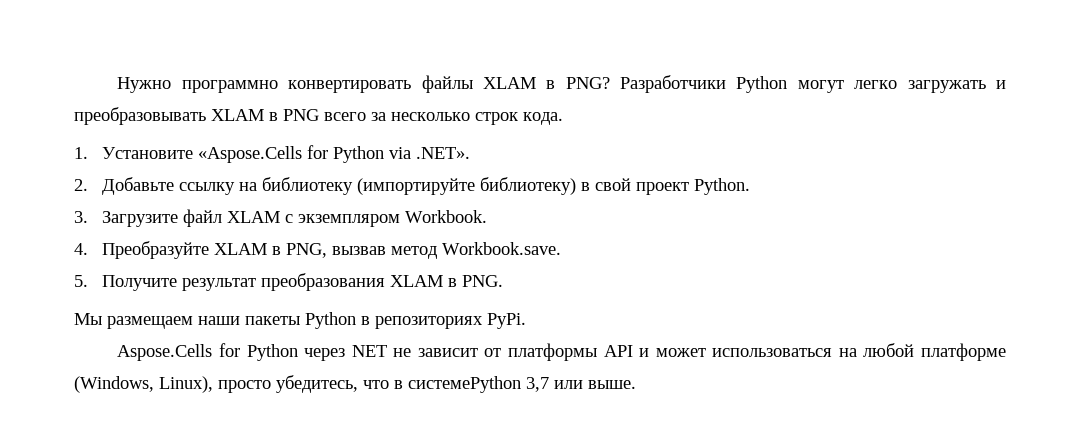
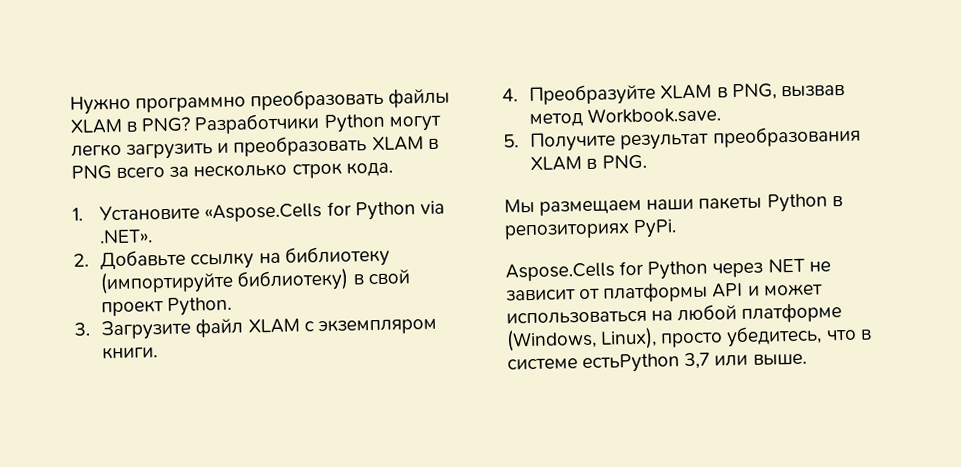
- Нужно программно конвертировать файлы XLAM в PNG?
+ Нужно программно преобразовать файлы XLAM в PNG?
- Разработчики Python могут легко загружать и преобразовывать XLAM в PNG всего за несколько строк кода.
+ Разработчики Python могут легко загрузить и преобразовать XLAM в PNG всего за несколько строк кода.
- 3. Загрузите файл XLAM с экземпляром Workbook.
+ 3. Загрузите файл XLAM с экземпляром книги.
- Aspose.Cells for Python через NET не зависит от платформы API и может использоваться на любой платформе (Windows, Linux), просто убедитесь, что в системеPython 3,7 или выше.
+ Aspose.Cells for Python через NET не зависит от платформы API и может использоваться на любой платформе (Windows, Linux), просто убедитесь, что в системе естьPython 3,7 или выше.

